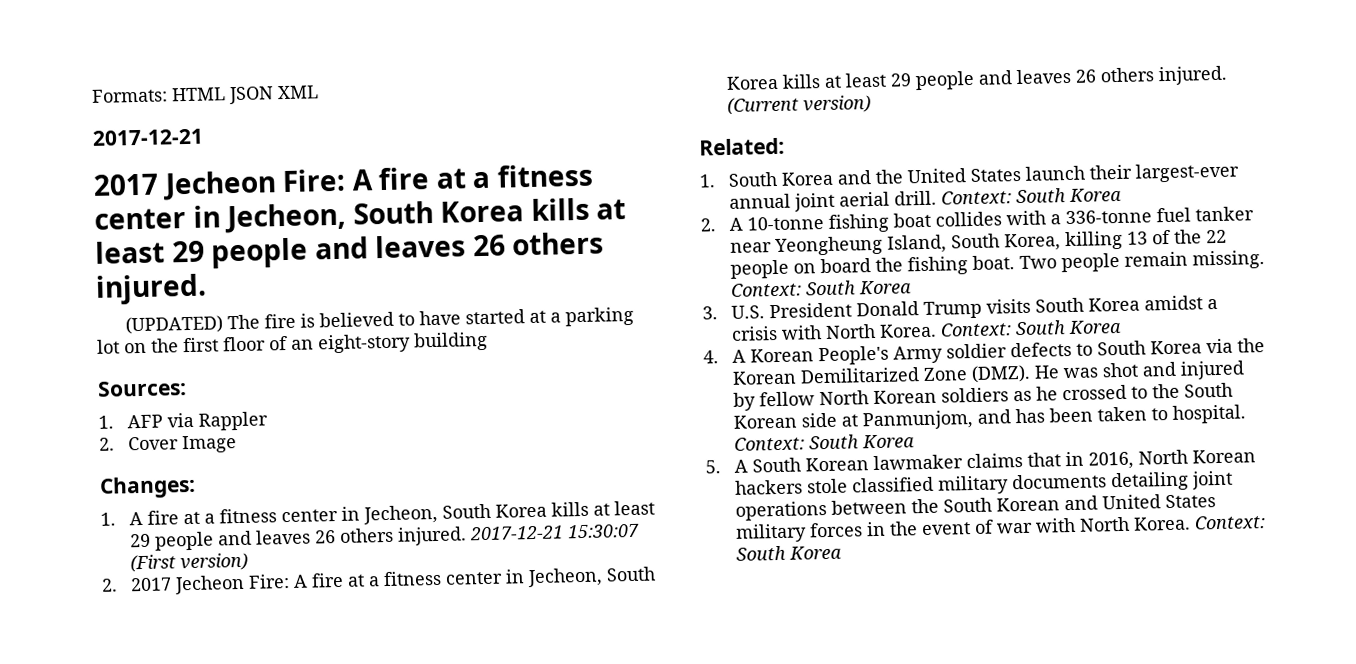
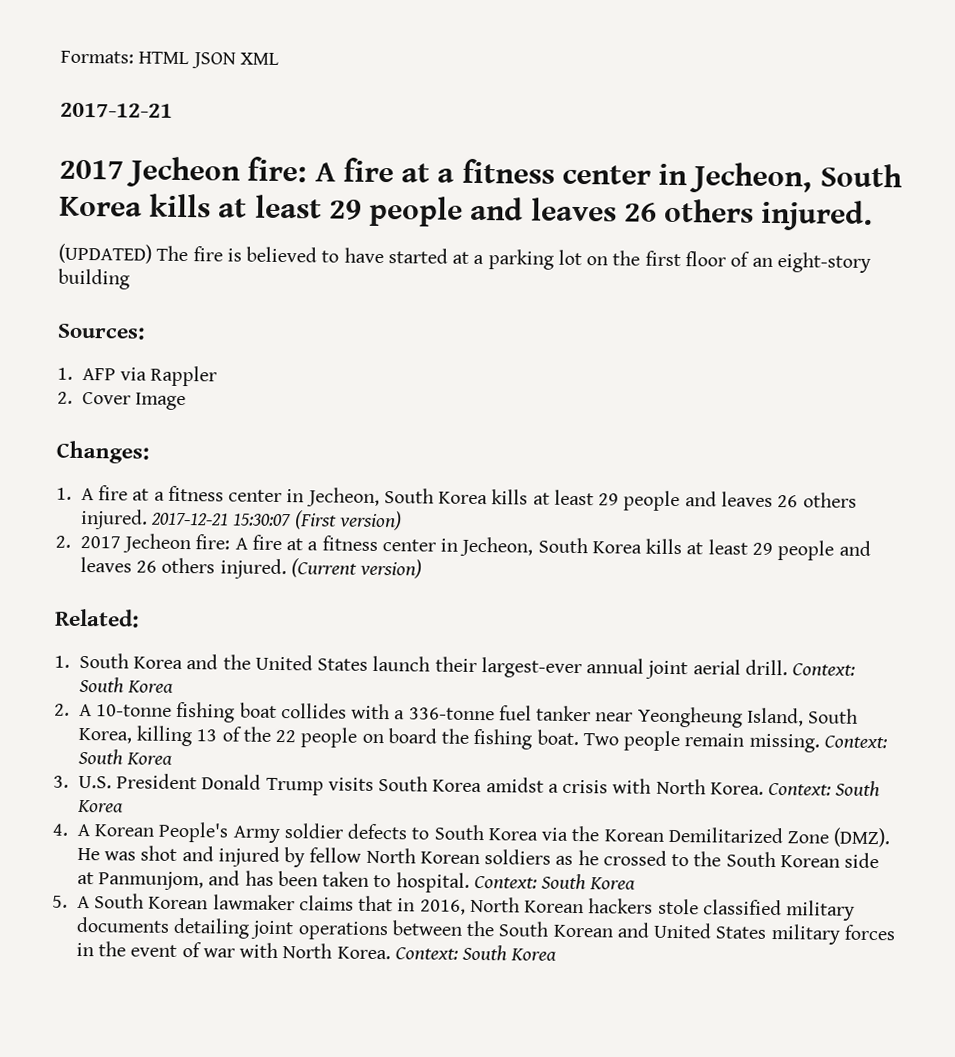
  Formats: HTML JSON XML
  2017-12-21
- 2017 Jecheon Fire: A fire at a fitness center in Jecheon, South Korea kills at least 29 people and leaves 26 others injured.
+ 2017 Jecheon fire: A fire at a fitness center in Jecheon, South Korea kills at least 29 people and leaves 26 others injured.
- 2. 2017 Jecheon Fire: A fire at a fitness center in Jecheon, South Korea kills at least 29 people and leaves 26 others injured.
+ 2. 2017 Jecheon fire: A fire at a fitness center in Jecheon, South Korea kills at least 29 people and leaves 26 others injured.

